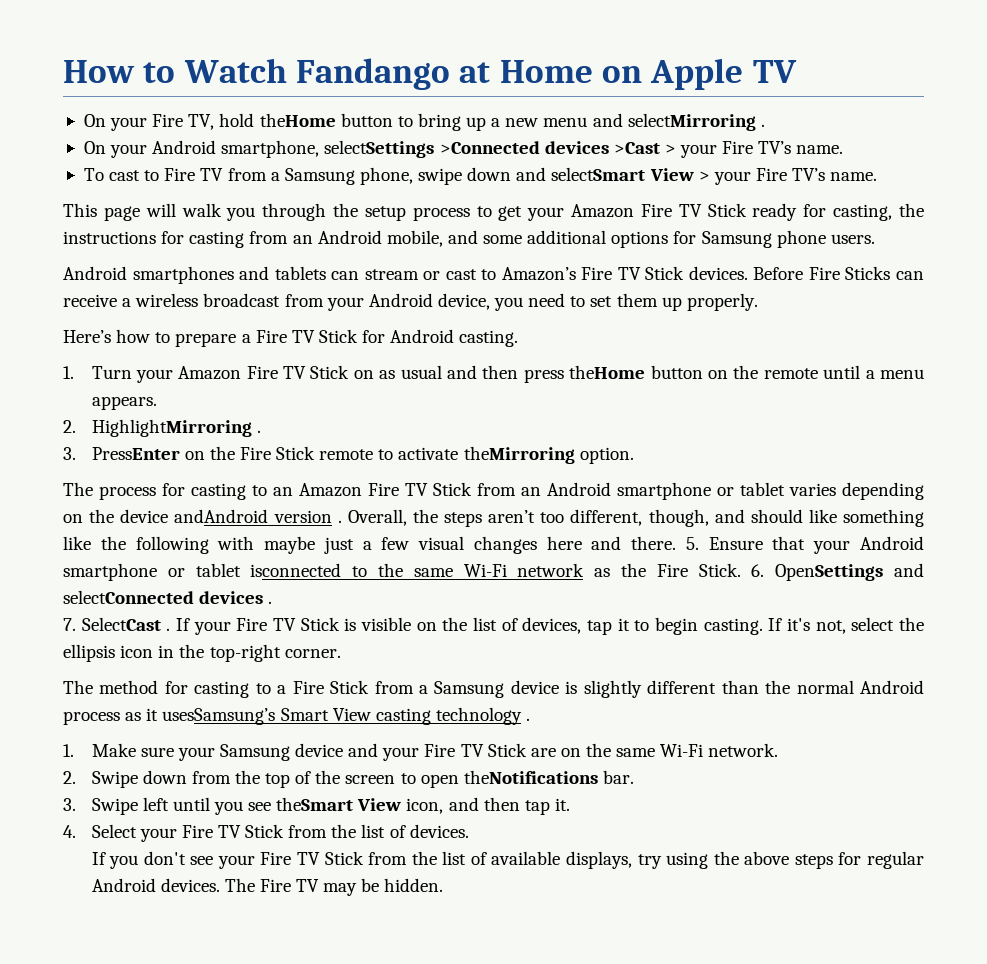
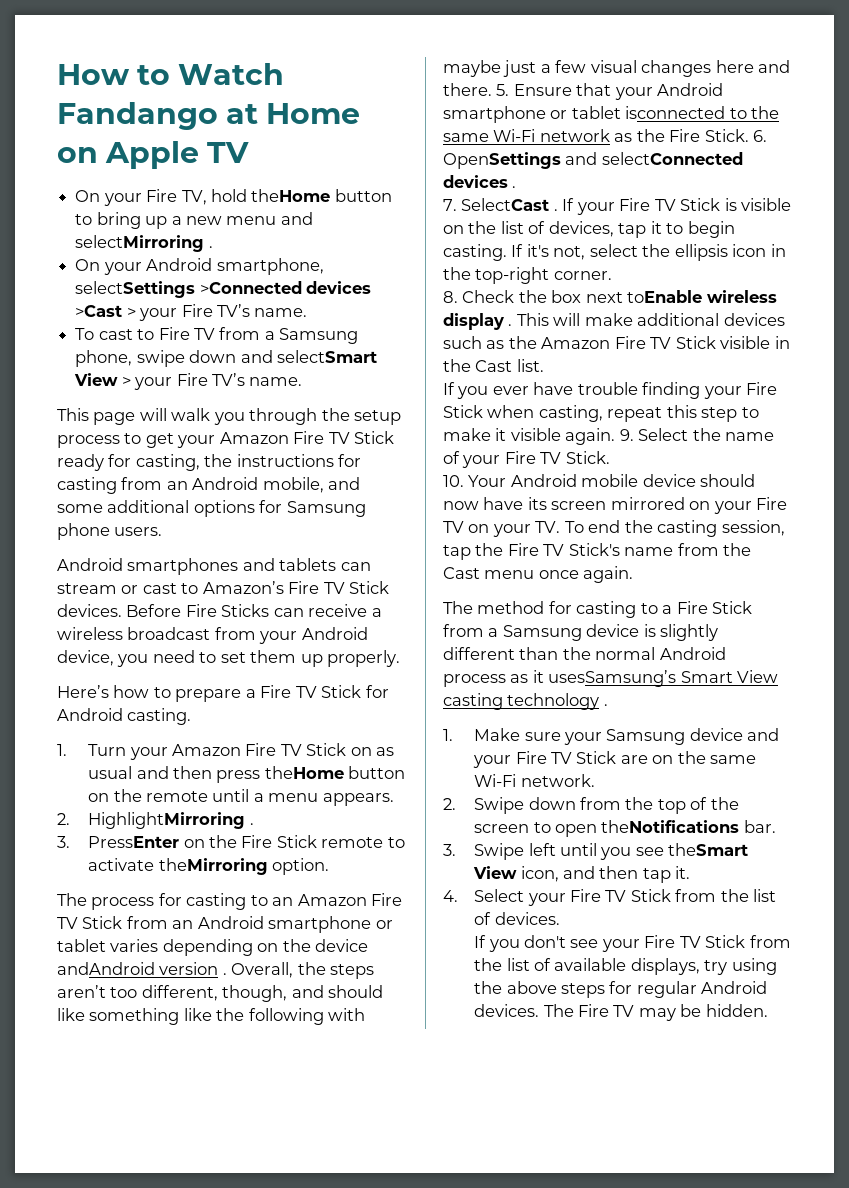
+ 8. Check the box next toEnable wireless display . This will make additional devices such as the Amazon Fire TV Stick visible in the Cast list.
+ If you ever have trouble finding your Fire Stick when casting, repeat this step to make it visible again. 9. Select the name of your Fire TV Stick.
+ 10. Your Android mobile device should now have its screen mirrored on your Fire TV on your TV. To end the casting session, tap the Fire TV Stick's name from the Cast menu once again.

